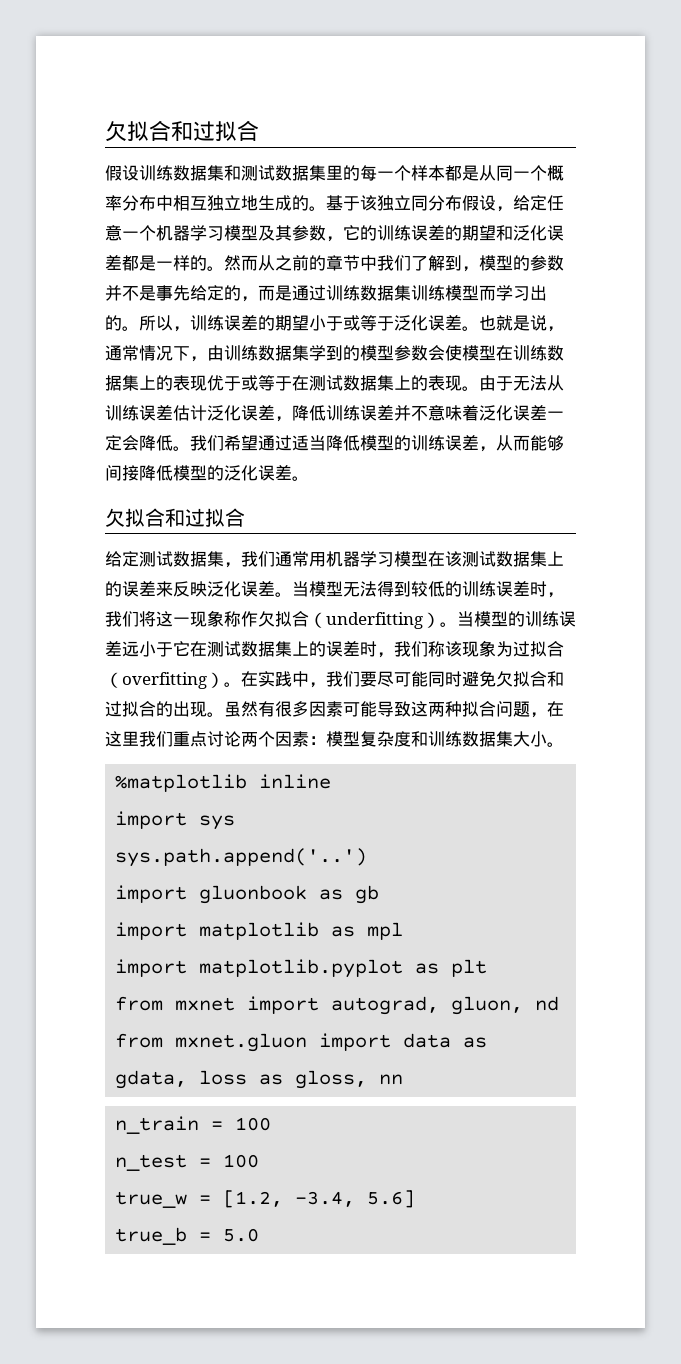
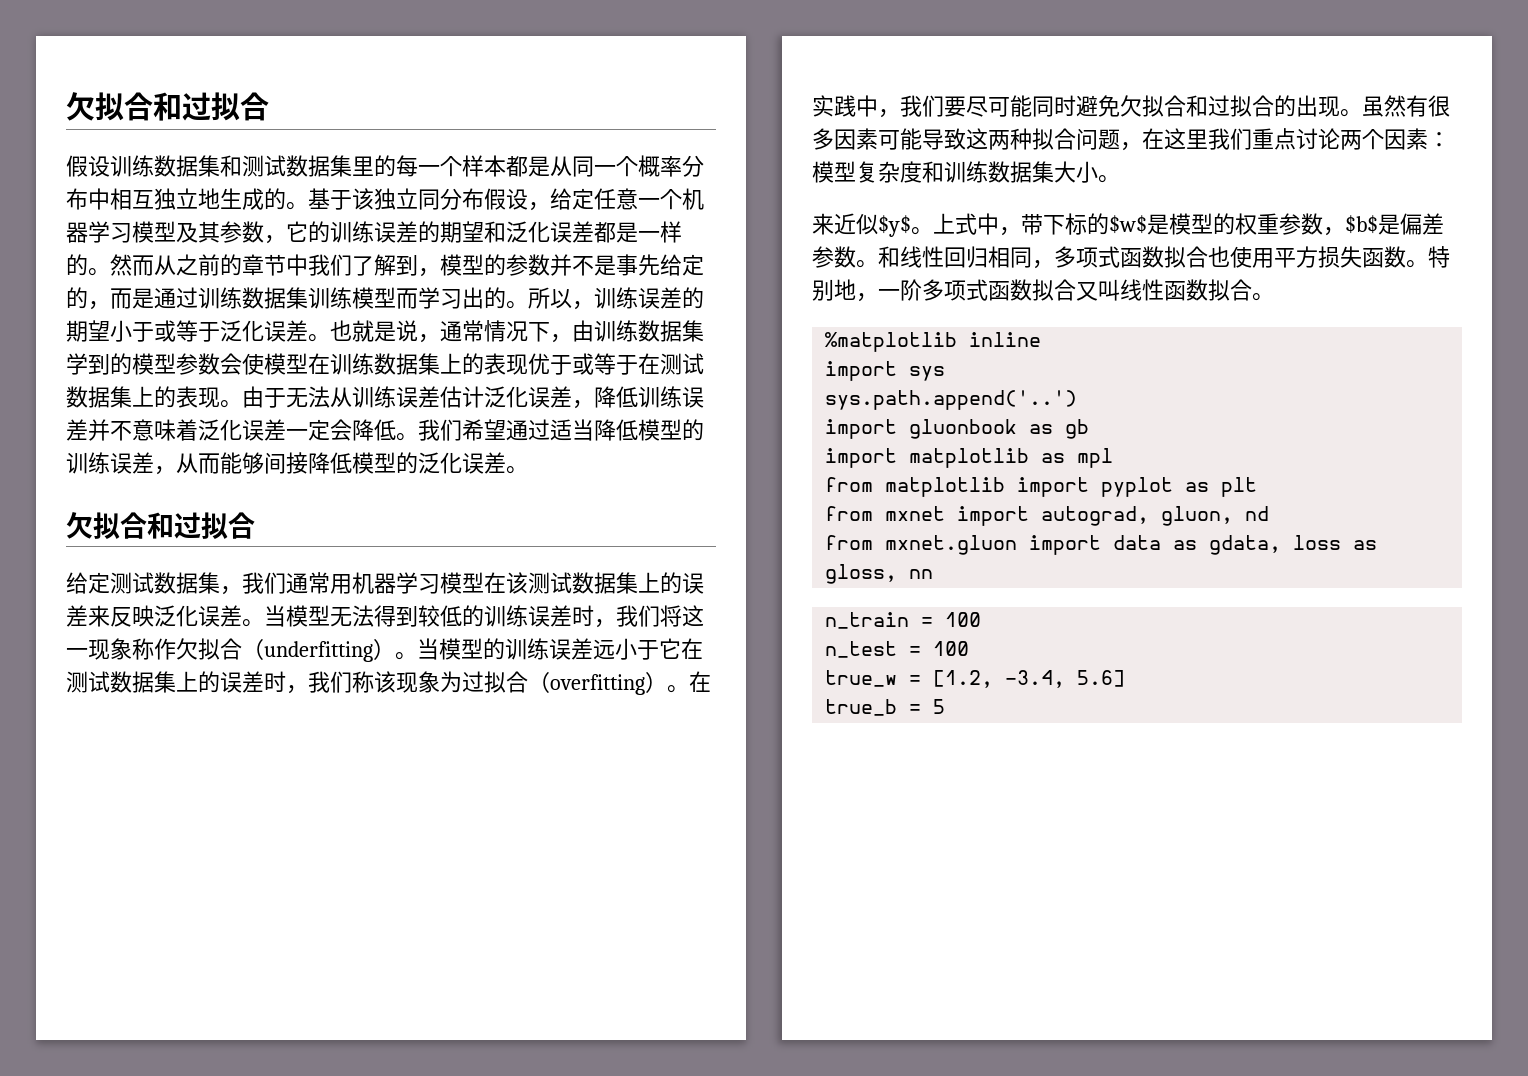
+ 来近似$y$。上式中，带下标的$w$是模型的权重参数，$b$是偏差参数。和线性回归相同，多项式函数拟合也使用平方损失函数。特别地，一阶多项式函数拟合又叫线性函数拟合。
- import matplotlib.pyplot as plt
+ from matplotlib import pyplot as plt
- true_b = 5.0
+ true_b = 5

